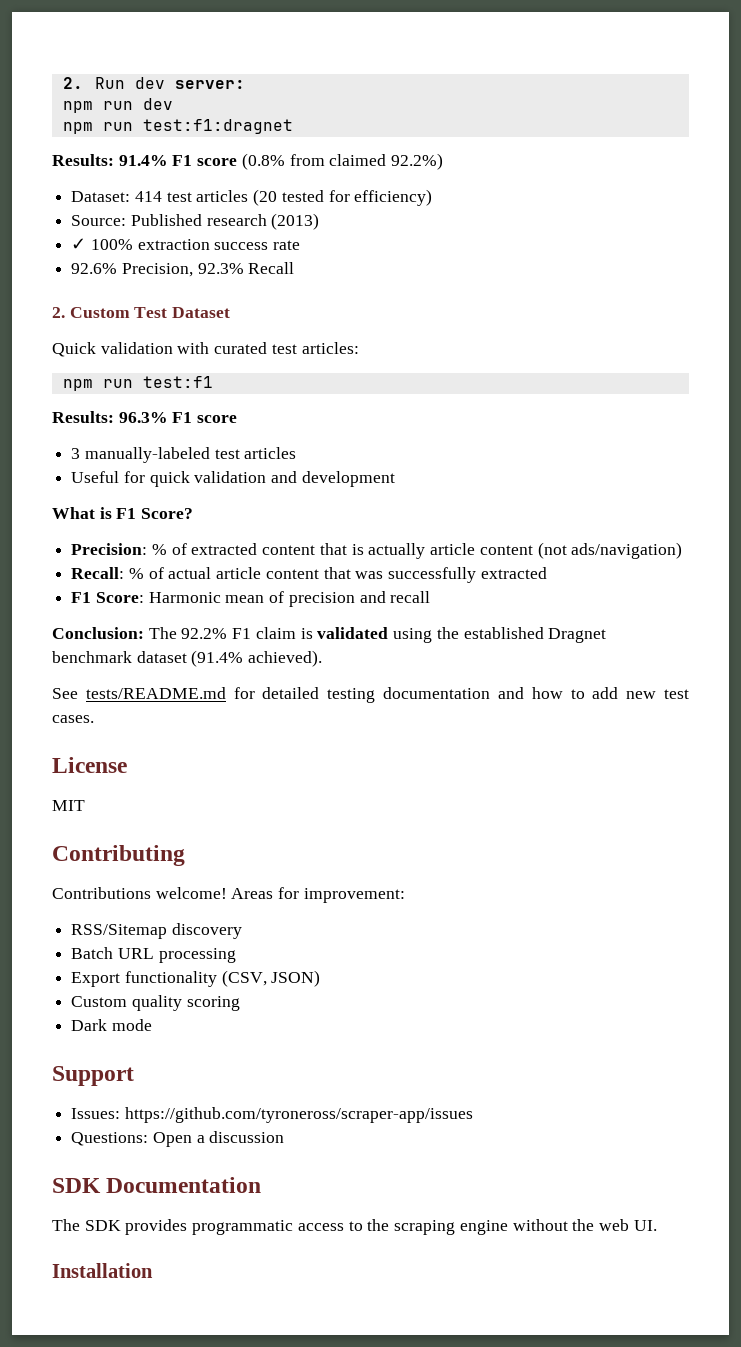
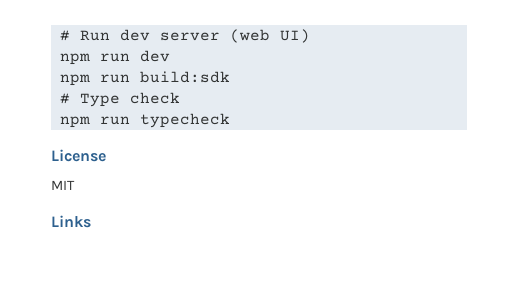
- 2. Run dev server:
+ # Run dev server (web UI)
- npm run test:f1:dragnet
- Results: 91.4% F1 score (0.8% from claimed 92.2%)
- Dataset: 414 test articles (20 tested for efficiency)
- Source: Published research (2013)
- ✓ 100% extraction success rate
- 92.6% Precision, 92.3% Recall
- 2. Custom Test Dataset
- Quick validation with curated test articles:
- npm run test:f1
- Results: 96.3% F1 score
- 3 manually-labeled test articles
- Useful for quick validation and development
- What is F1 Score?
- Precision: % of extracted content that is actually article content (not ads/navigation)
- Recall: % of actual article content that was successfully extracted
- F1 Score: Harmonic mean of precision and recall
- Conclusion: The 92.2% F1 claim is validated using the established Dragnet benchmark dataset (91.4% achieved).
- See tests/README.md for detailed testing documentation and how to add new test cases.
+ npm run build:sdk
+ # Type check
+ npm run typecheck
  License
  MIT
- Contributing
- Contributions welcome! Areas for improvement:
- RSS/Sitemap discovery
- Batch URL processing
- Export functionality (CSV, JSON)
- Custom quality scoring
- Dark mode
- Support
- Issues: https://github.com/tyroneross/scraper-app/issues
- Questions: Open a discussion
- SDK Documentation
- The SDK provides programmatic access to the scraping engine without the web UI.
- Installation
+ Links

